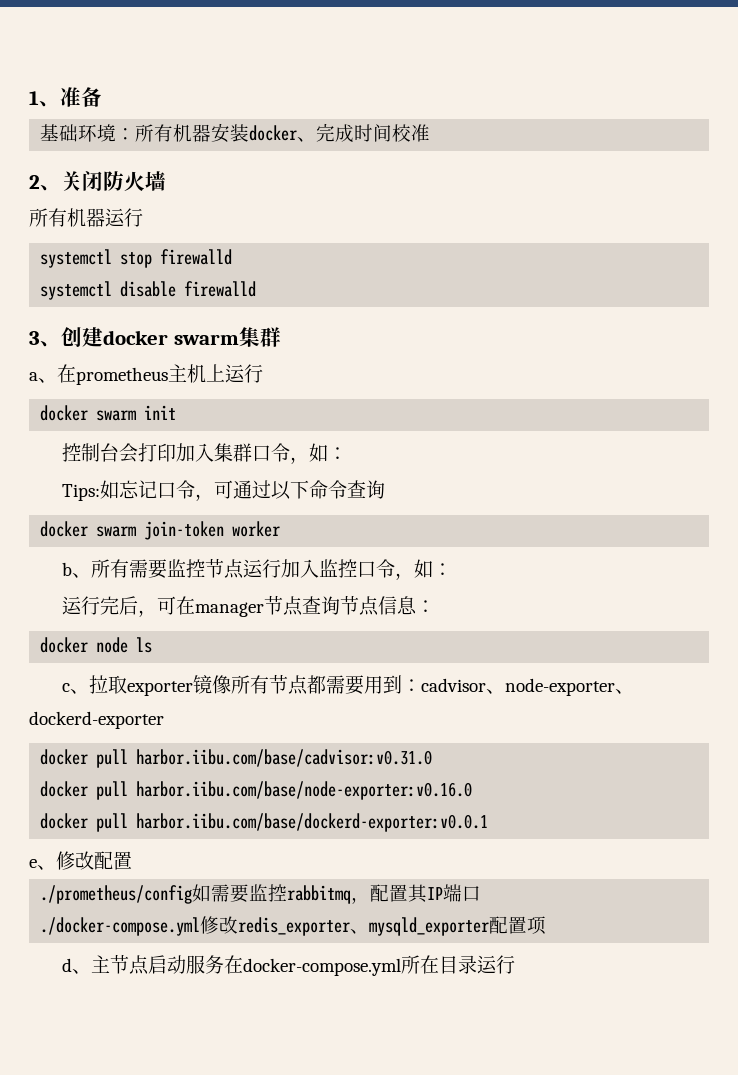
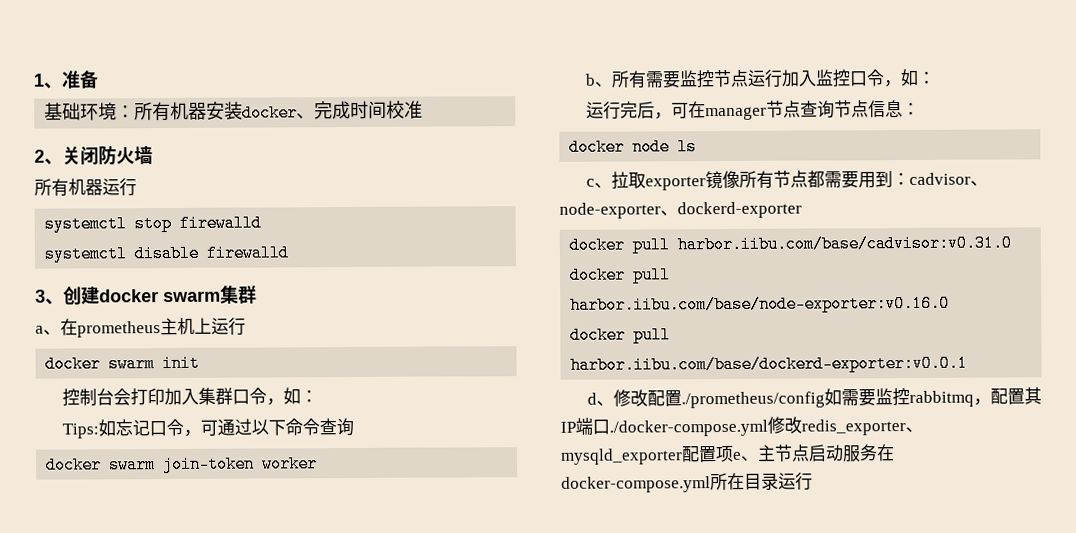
- e、修改配置
- ./prometheus/config如需要监控rabbitmq，配置其IP端口
- ./docker-compose.yml修改redis_exporter、mysqld_exporter配置项
- d、主节点启动服务在docker-compose.yml所在目录运行
+ d、修改配置./prometheus/config如需要监控rabbitmq，配置其IP端口./docker-compose.yml修改redis_exporter、mysqld_exporter配置项e、主节点启动服务在docker-compose.yml所在目录运行

